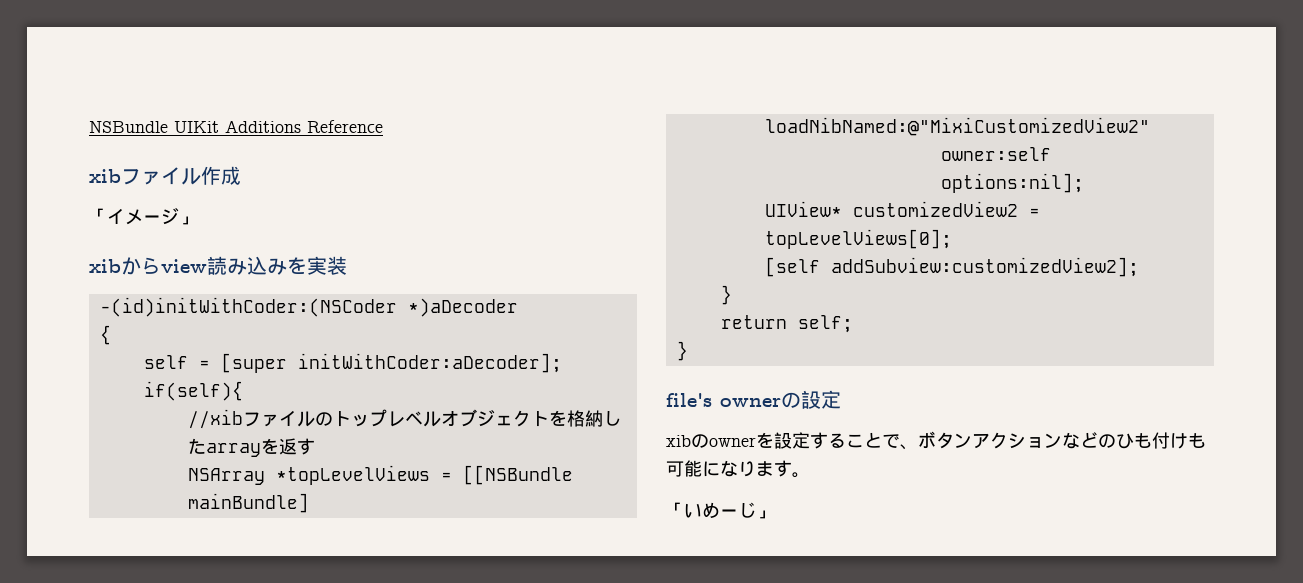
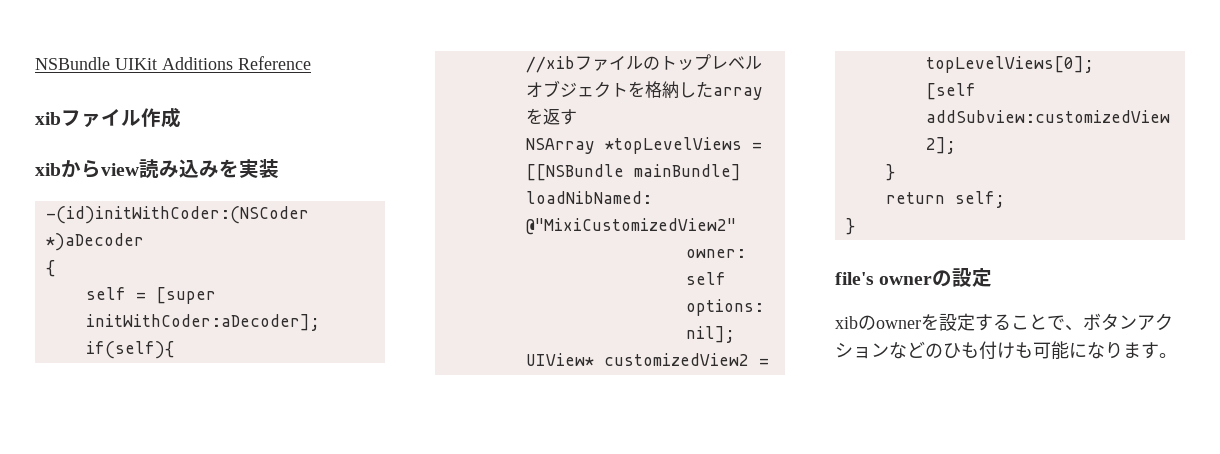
- 「イメージ」
- 「いめーじ」

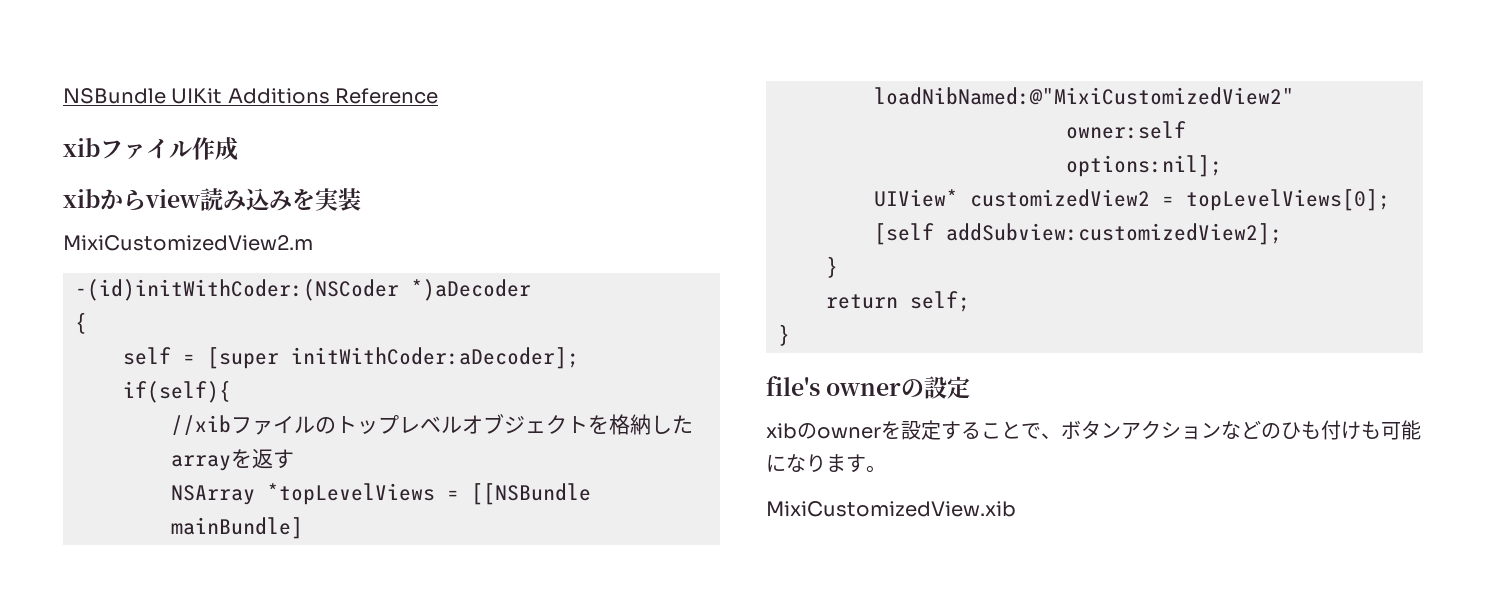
+ MixiCustomizedView2.m
+ MixiCustomizedView.xib

